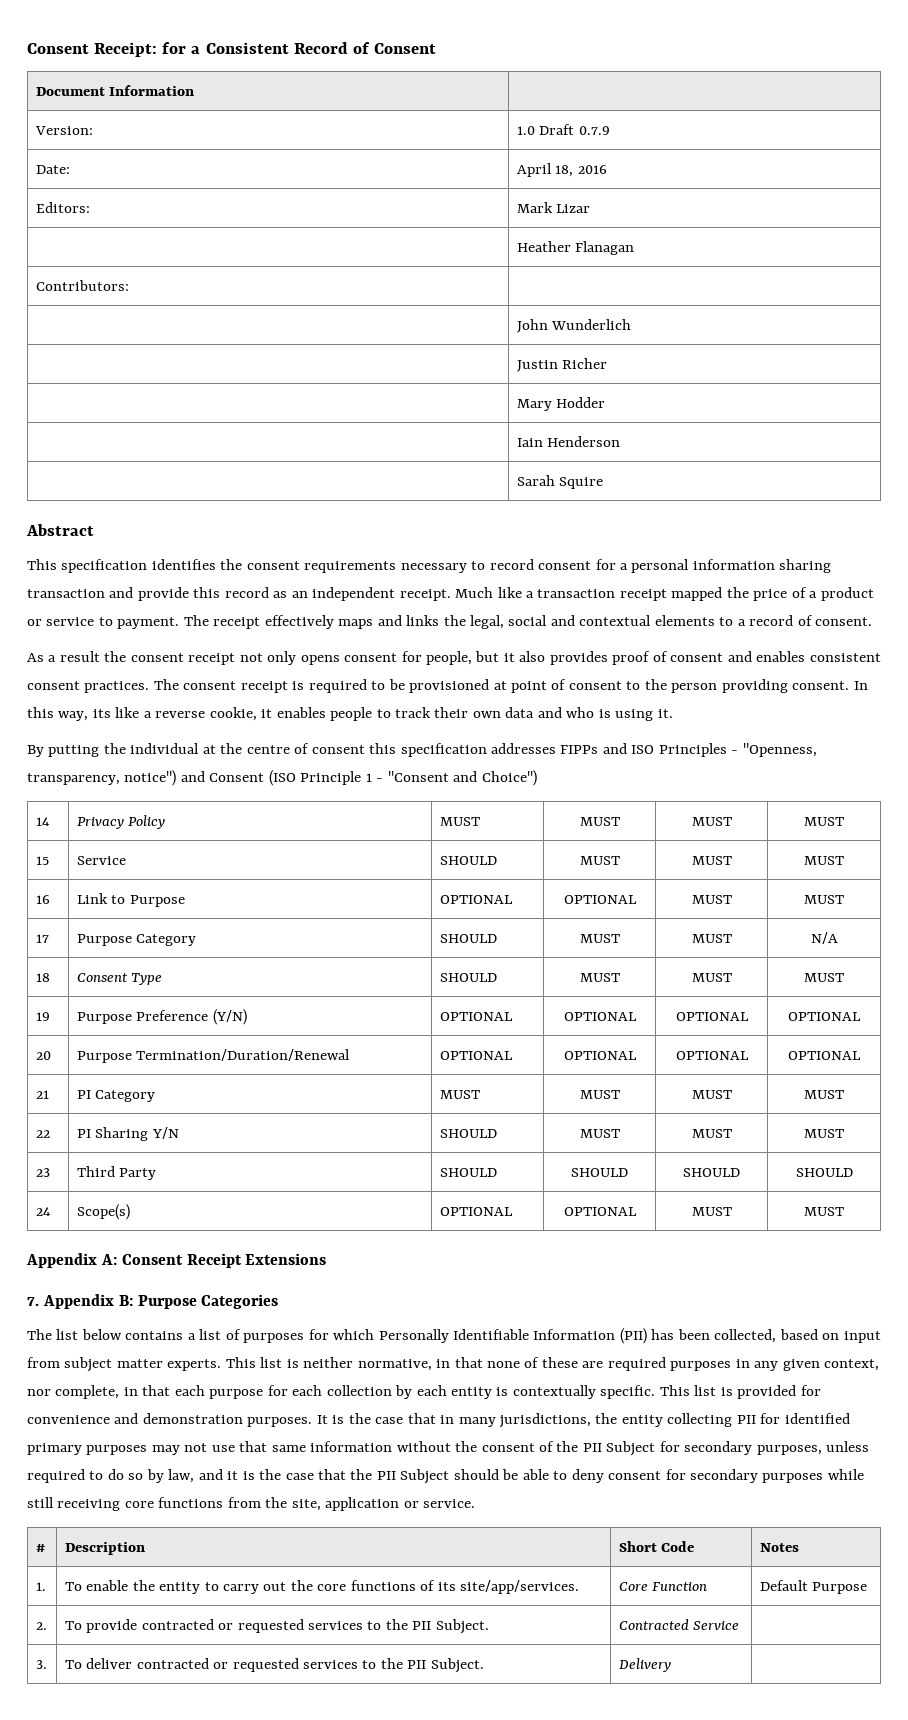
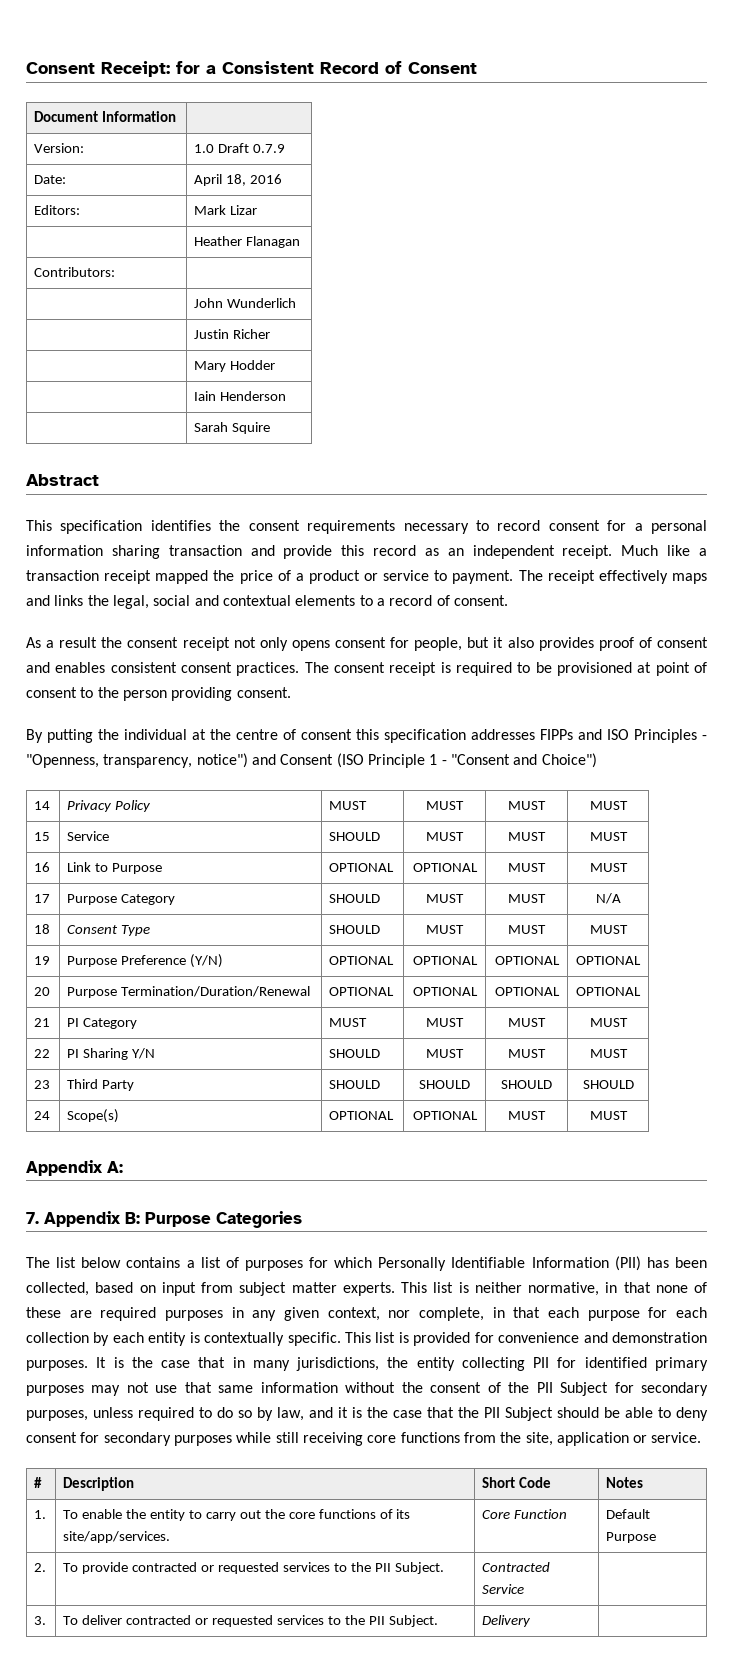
- In this way, its like a reverse cookie, it enables people to track their own data and who is using it.
- Appendix A: Consent Receipt Extensions
+ Appendix A:

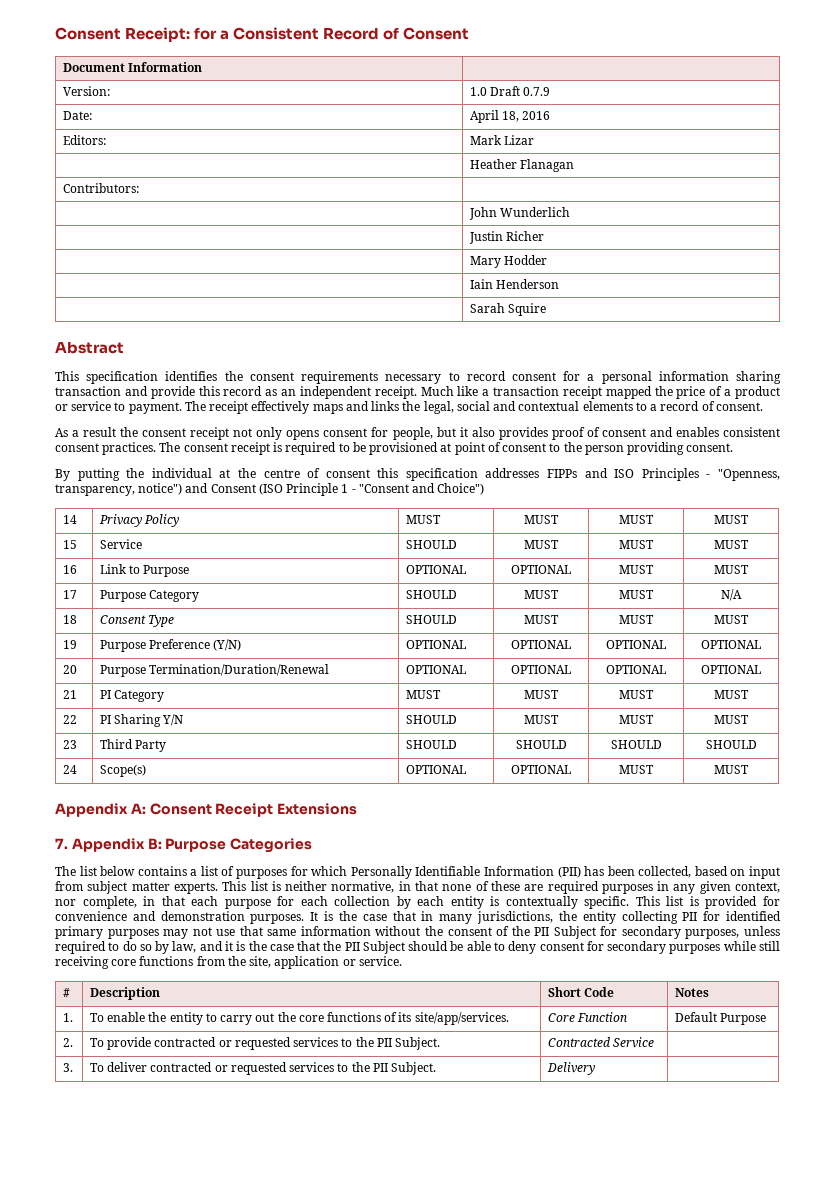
- Appendix A:
+ Appendix A: Consent Receipt Extensions

